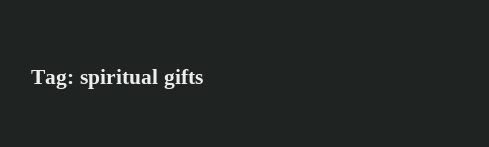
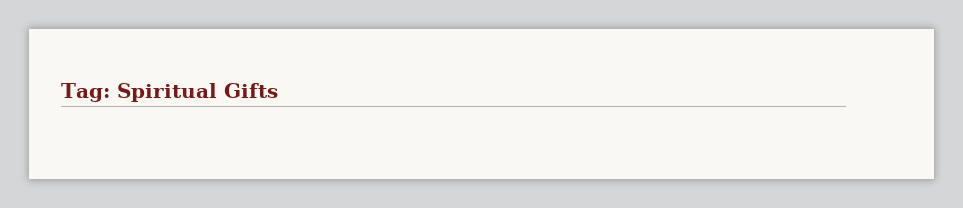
- Tag: spiritual gifts
+ Tag: Spiritual Gifts

